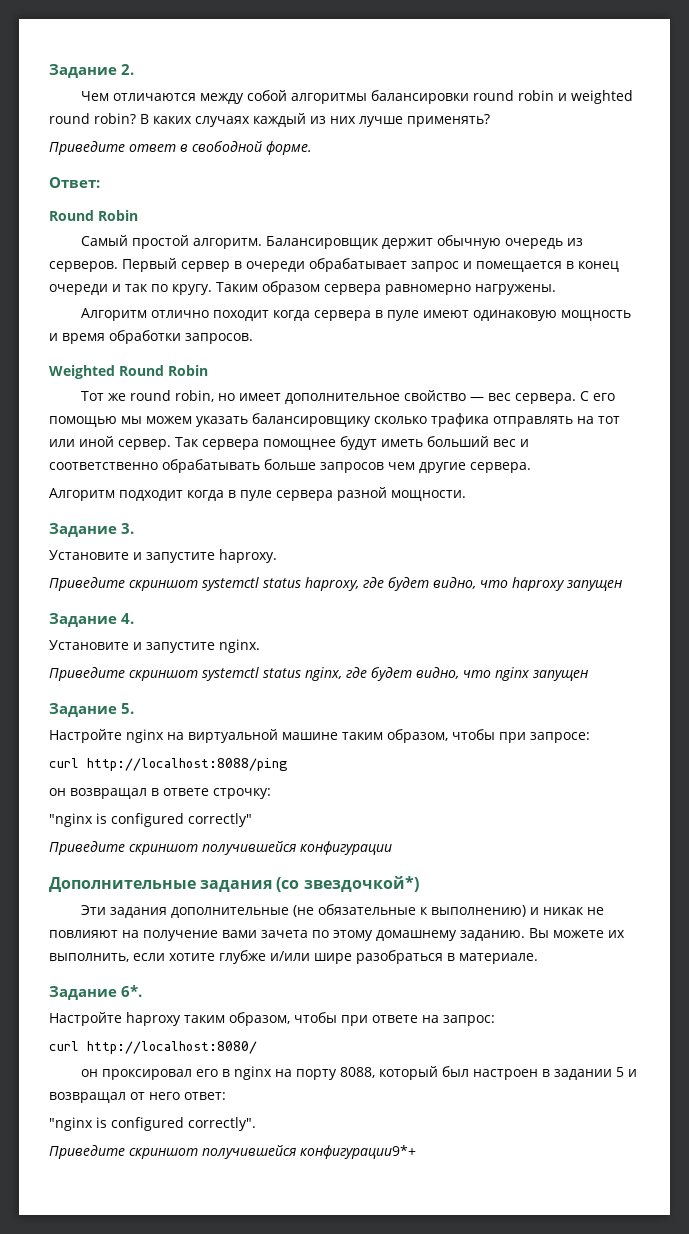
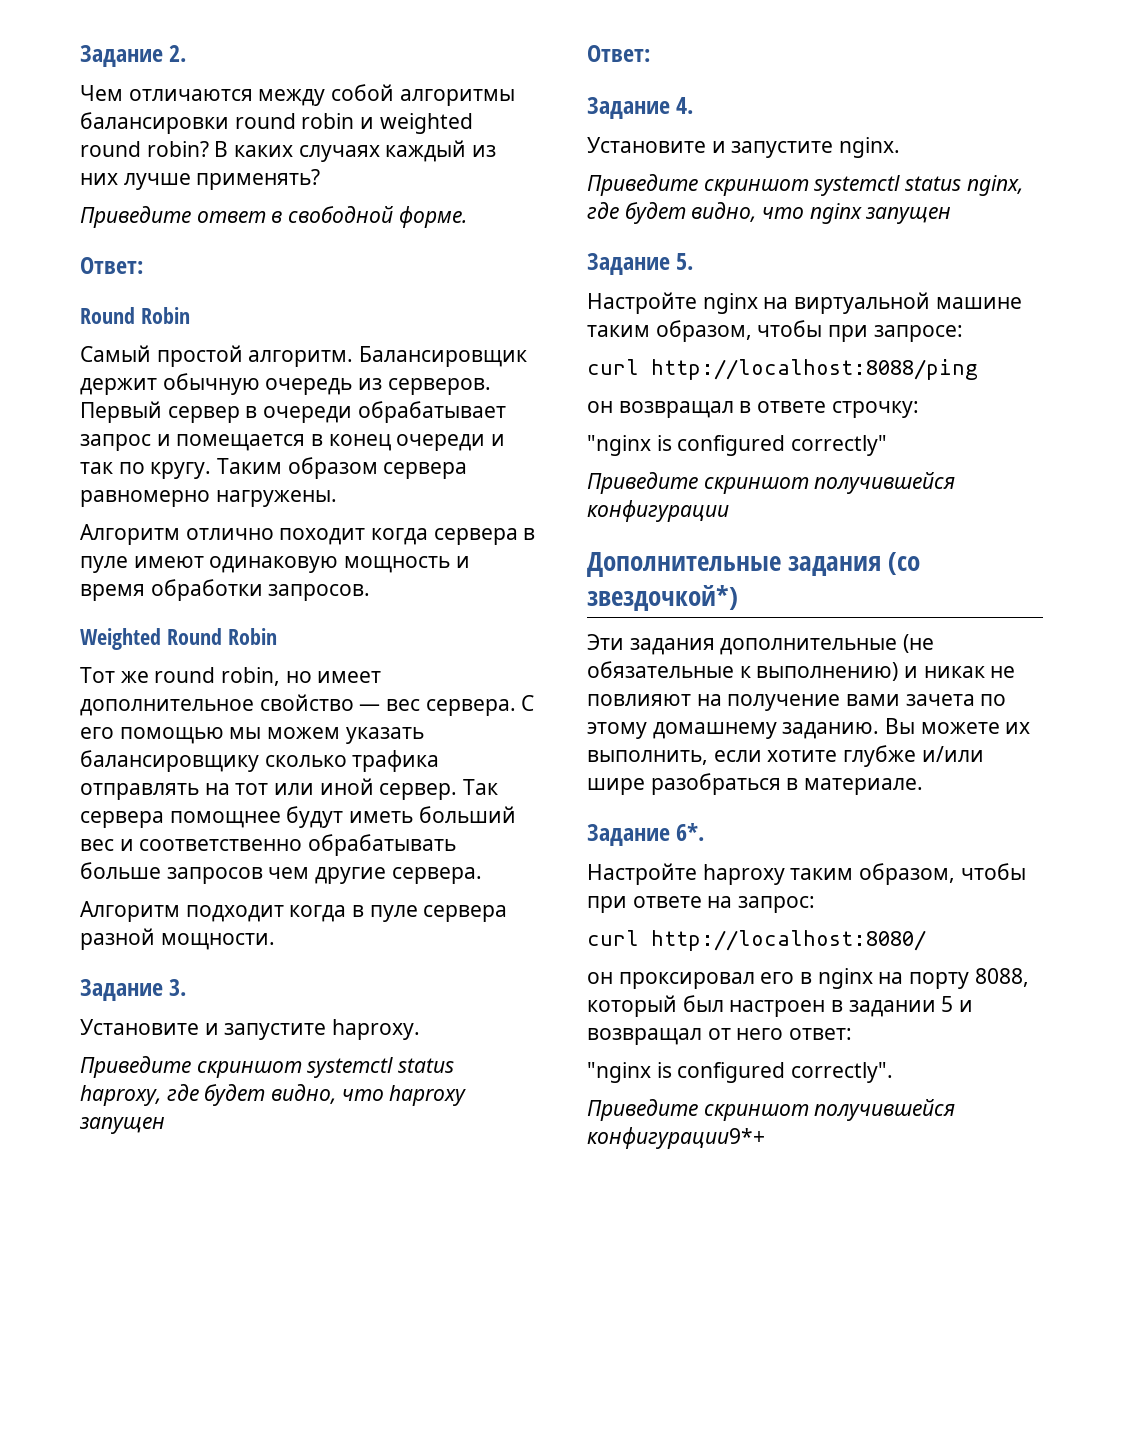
  Приведите скриншот systemctl status haproxy, где будет видно, что haproxy запущен
+ Ответ:

